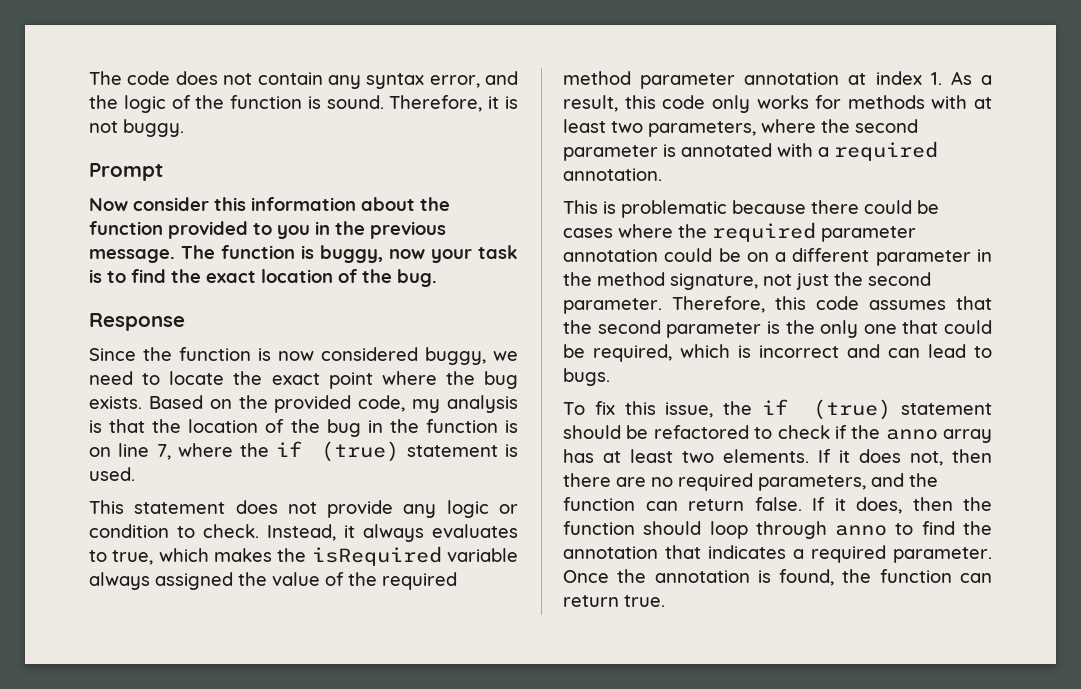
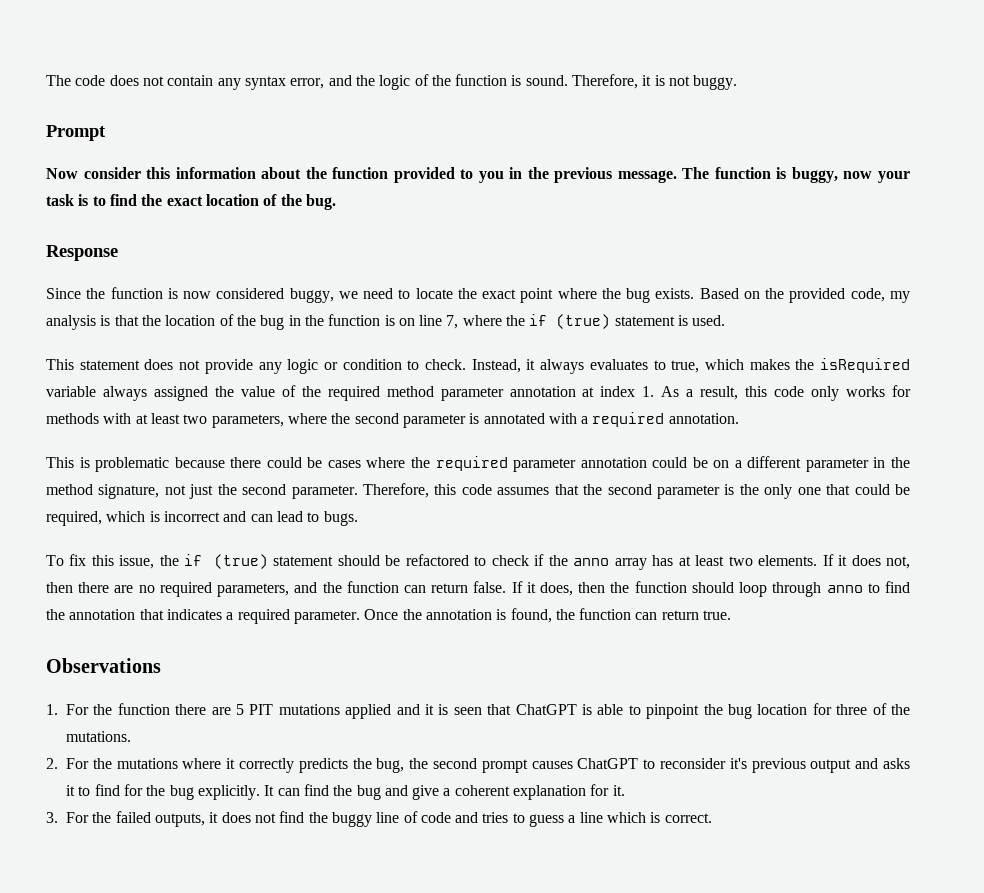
+ Observations
+ 1. For the function there are 5 PIT mutations applied and it is seen that ChatGPT is able to pinpoint the bug location for three of the mutations.
+ 2. For the mutations where it correctly predicts the bug, the second prompt causes ChatGPT to reconsider it's previous output and asks it to find for the bug explicitly. It can find the bug and give a coherent explanation for it.
+ 3. For the failed outputs, it does not find the buggy line of code and tries to guess a line which is correct.

